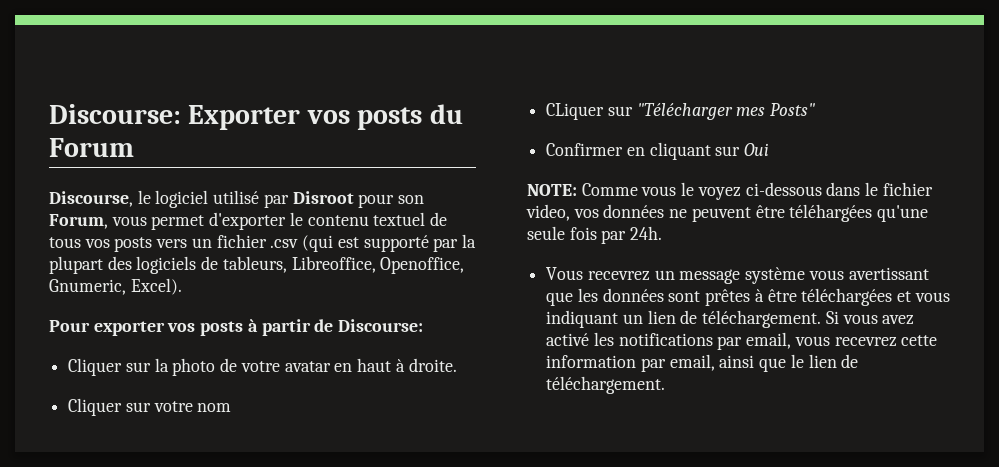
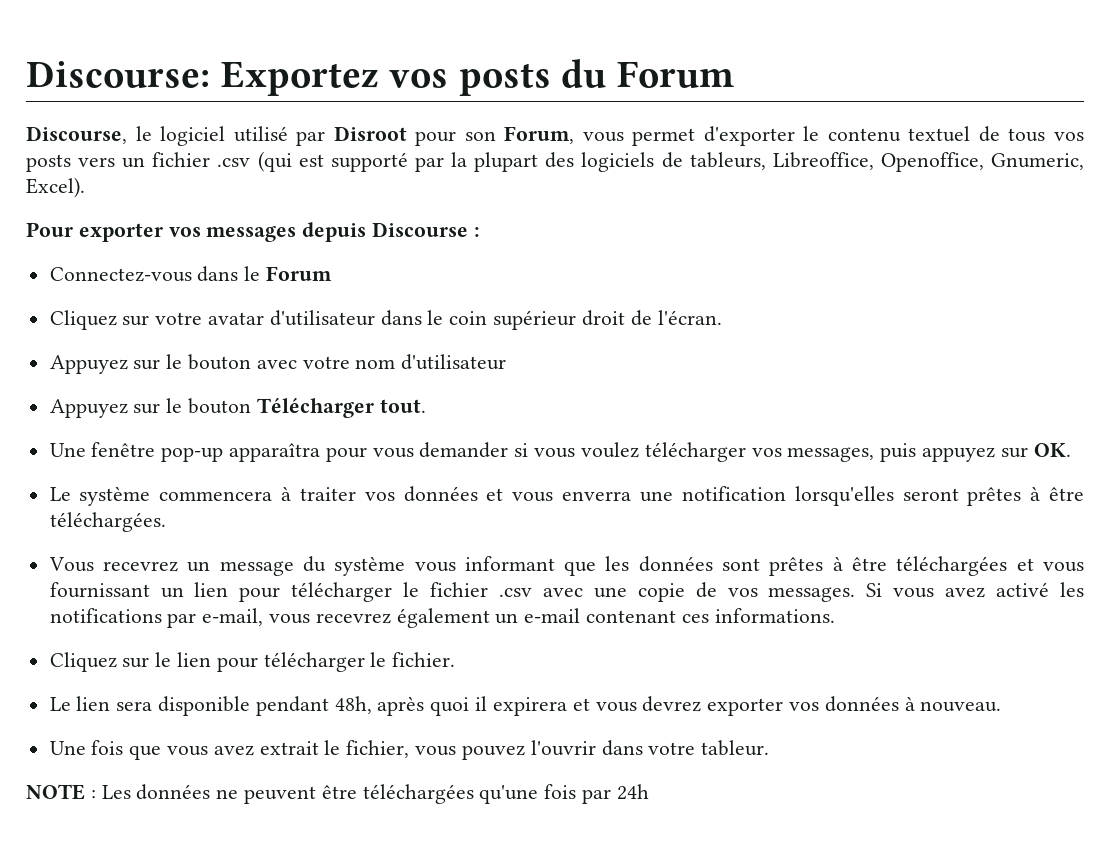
- Discourse: Exporter vos posts du Forum
+ Discourse: Exportez vos posts du Forum
- Pour exporter vos posts à partir de Discourse:
- Cliquer sur la photo de votre avatar en haut à droite.
- Cliquer sur votre nom
- CLiquer sur "Télécharger mes Posts"
- Confirmer en cliquant sur Oui
- NOTE: Comme vous le voyez ci-dessous dans le fichier video, vos données ne peuvent être téléhargées qu'une seule fois par 24h.
+ Pour exporter vos messages depuis Discourse :
+ Connectez-vous dans le Forum
+ Cliquez sur votre avatar d'utilisateur dans le coin supérieur droit de l'écran.
+ Appuyez sur le bouton avec votre nom d'utilisateur
+ Appuyez sur le bouton Télécharger tout.
+ Une fenêtre pop-up apparaîtra pour vous demander si vous voulez télécharger vos messages, puis appuyez sur OK.
+ Le système commencera à traiter vos données et vous enverra une notification lorsqu'elles seront prêtes à être téléchargées.
- Vous recevrez un message système vous avertissant que les données sont prêtes à être téléchargées et vous indiquant un lien de téléchargement.
+ Vous recevrez un message du système vous informant que les données sont prêtes à être téléchargées et vous fournissant un lien pour télécharger le fichier .csv avec une copie de vos messages.
- Si vous avez activé les notifications par email, vous recevrez cette information par email, ainsi que le lien de téléchargement.
+ Si vous avez activé les notifications par e-mail, vous recevrez également un e-mail contenant ces informations.
+ Cliquez sur le lien pour télécharger le fichier.
+ Le lien sera disponible pendant 48h, après quoi il expirera et vous devrez exporter vos données à nouveau.
+ Une fois que vous avez extrait le fichier, vous pouvez l'ouvrir dans votre tableur.
+ NOTE : Les données ne peuvent être téléchargées qu'une fois par 24h

